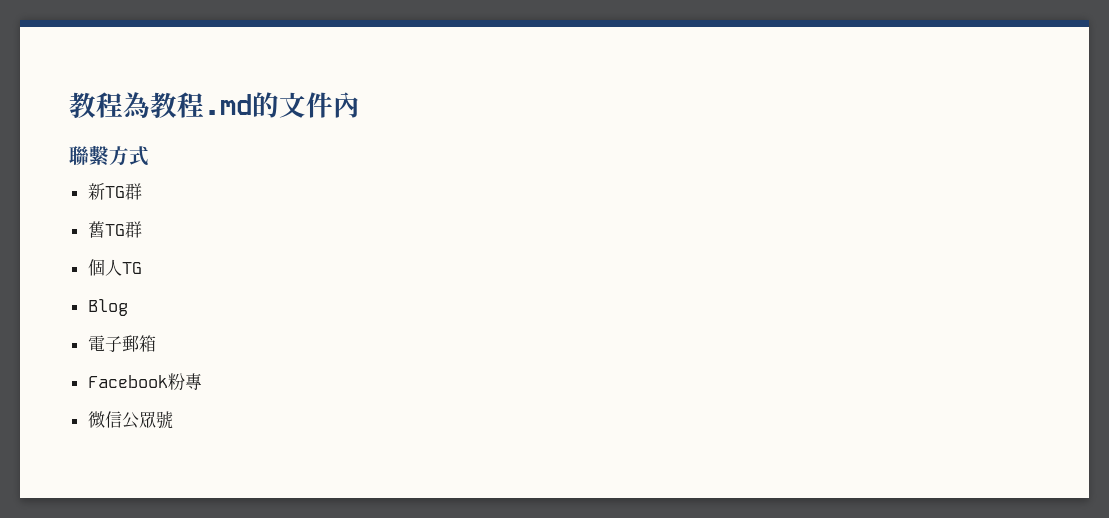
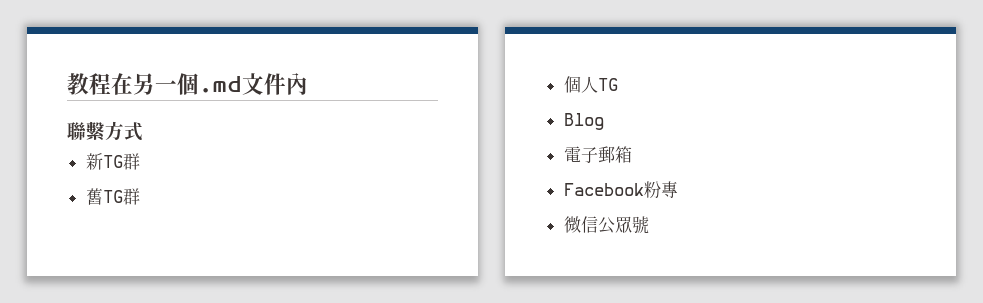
- 教程為教程.md的文件內
+ 教程在另一個.md文件內

